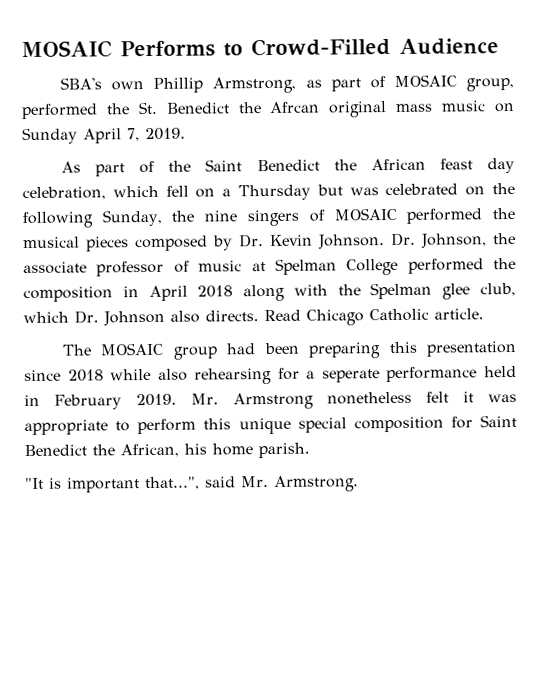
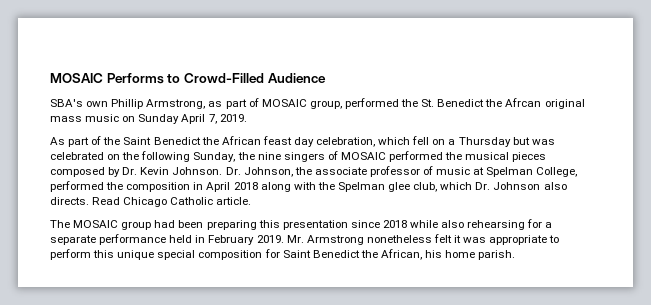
- Dr. Johnson, the associate professor of music at Spelman College performed the composition in April 2018 along with the Spelman glee club, which Dr. Johnson also directs.
+ Dr. Johnson, the associate professor of music at Spelman College, performed the composition in April 2018 along with the Spelman glee club, which Dr. Johnson also directs.
- The MOSAIC group had been preparing this presentation since 2018 while also rehearsing for a seperate performance held in February 2019.
+ The MOSAIC group had been preparing this presentation since 2018 while also rehearsing for a separate performance held in February 2019.
- "It is important that...", said Mr. Armstrong.

